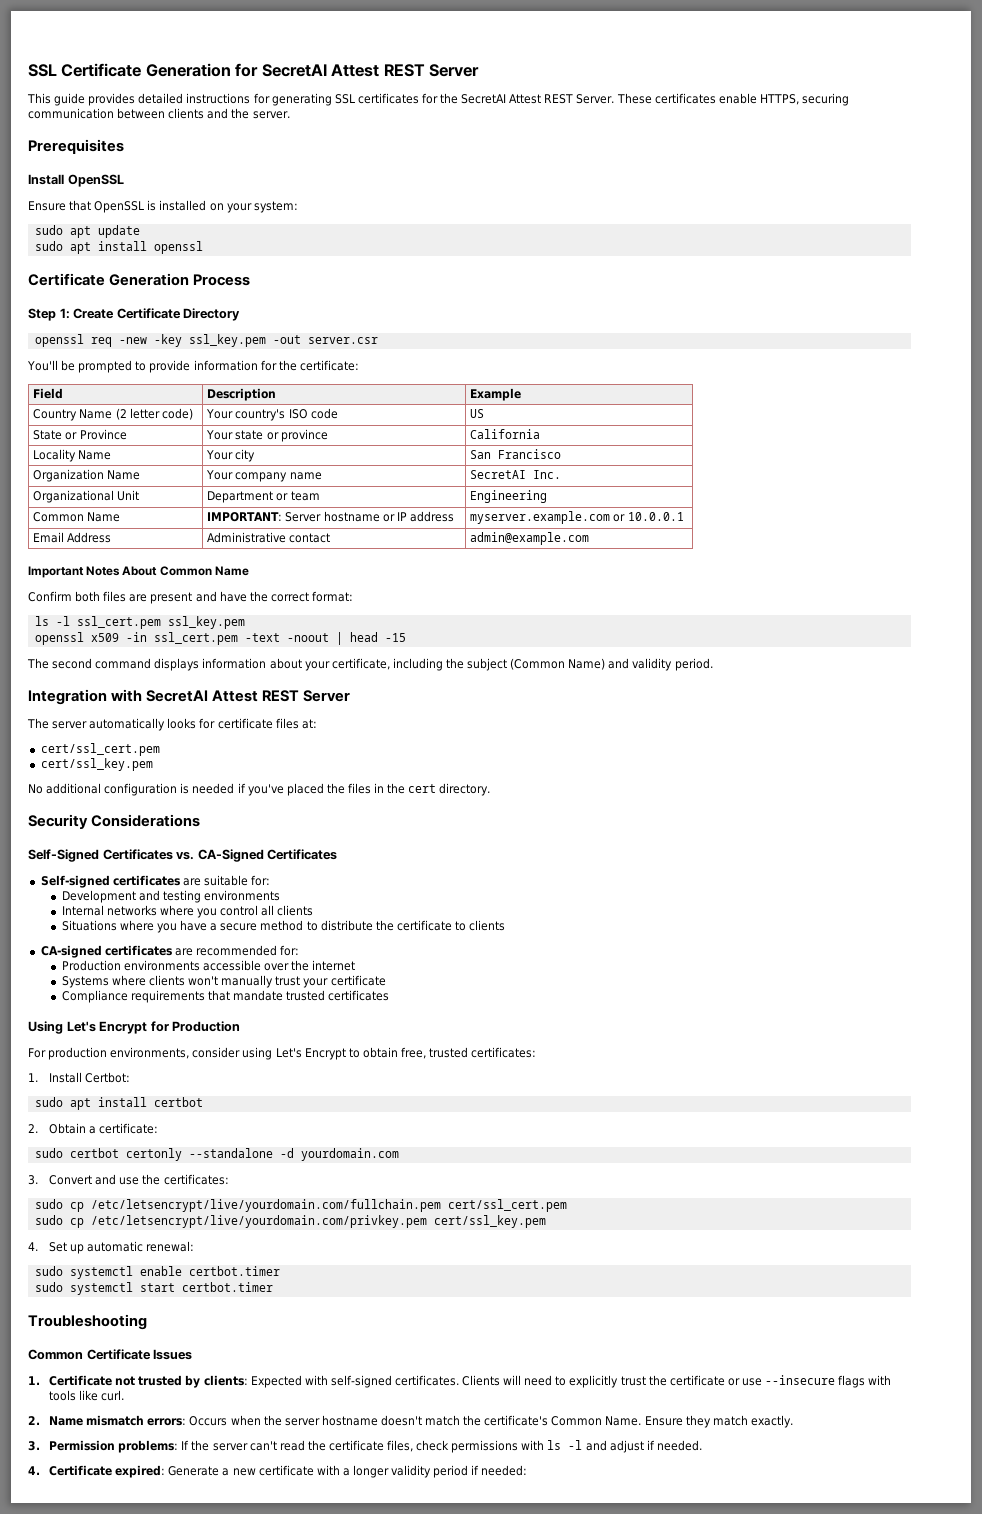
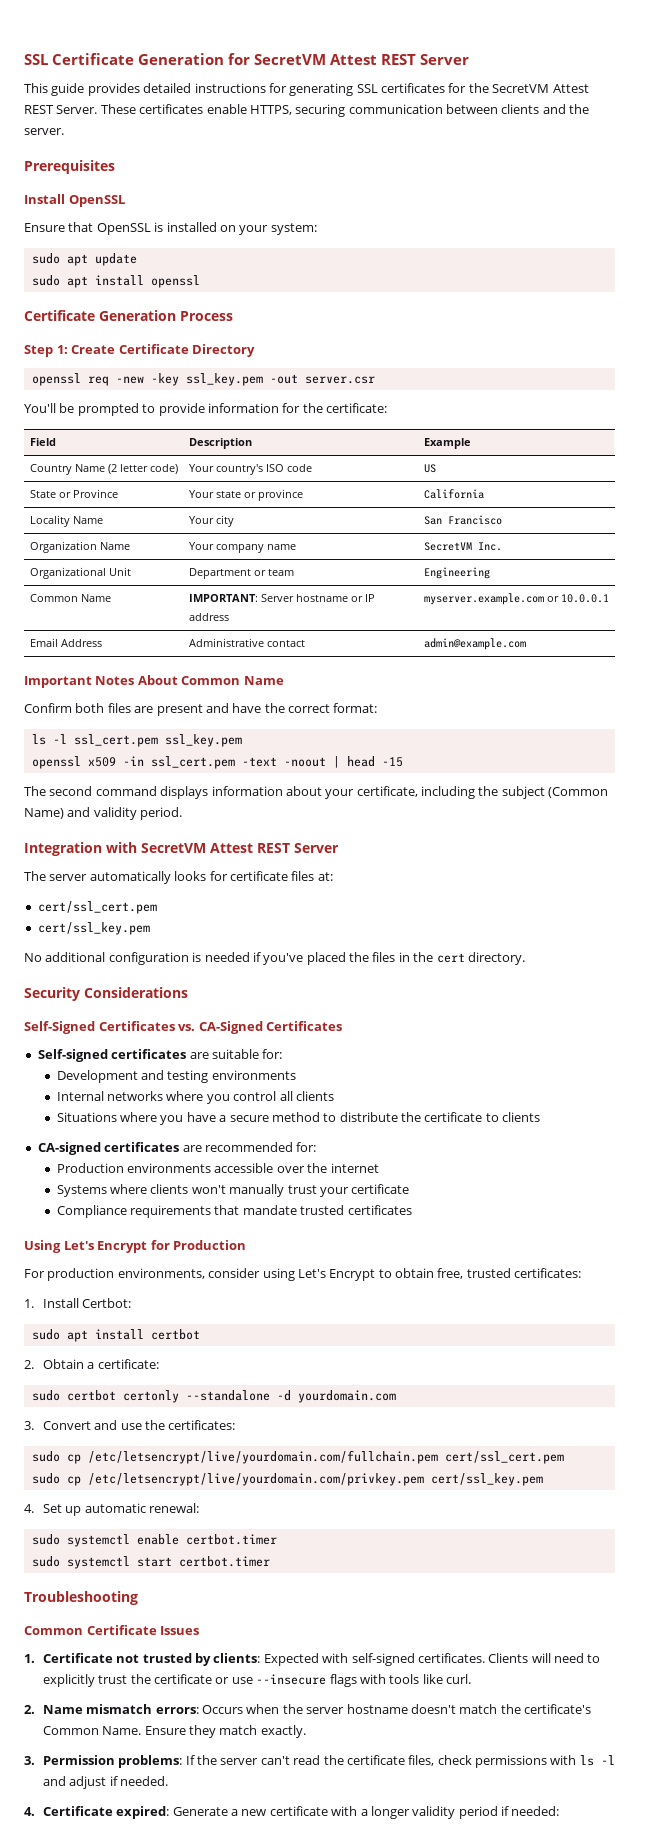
- SSL Certificate Generation for SecretAI Attest REST Server
+ SSL Certificate Generation for SecretVM Attest REST Server
- This guide provides detailed instructions for generating SSL certificates for the SecretAI Attest REST Server.
+ This guide provides detailed instructions for generating SSL certificates for the SecretVM Attest REST Server.
- Organization Name | Your company name | SecretAI Inc.
+ Organization Name | Your company name | SecretVM Inc.
- Integration with SecretAI Attest REST Server
+ Integration with SecretVM Attest REST Server

